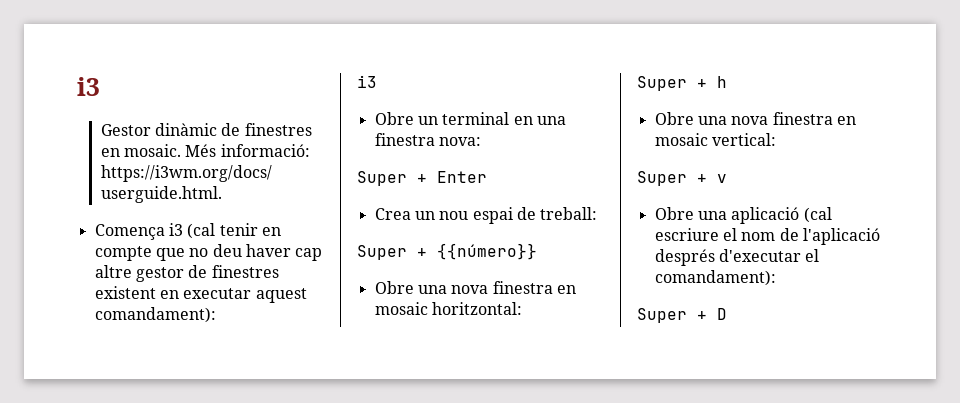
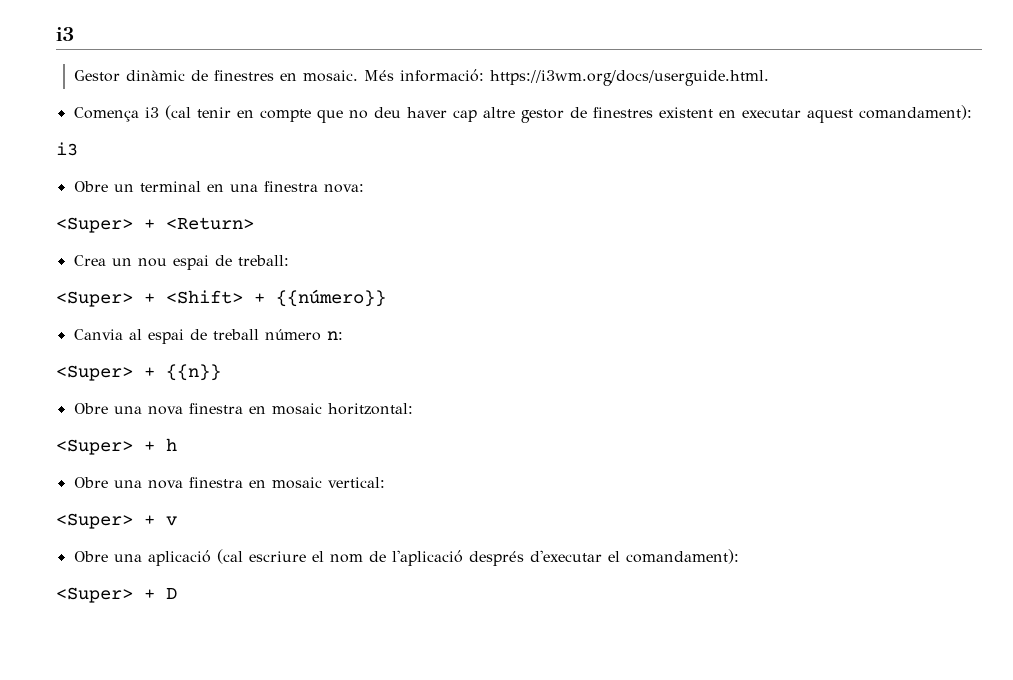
- Super + Enter
+ <Super> + <Return>
- Super + {{número}}
+ <Super> + <Shift> + {{número}}
+ Canvia al espai de treball número n:
+ <Super> + {{n}}
- Super + h
+ <Super> + h
- Super + v
+ <Super> + v
- Super + D
+ <Super> + D

